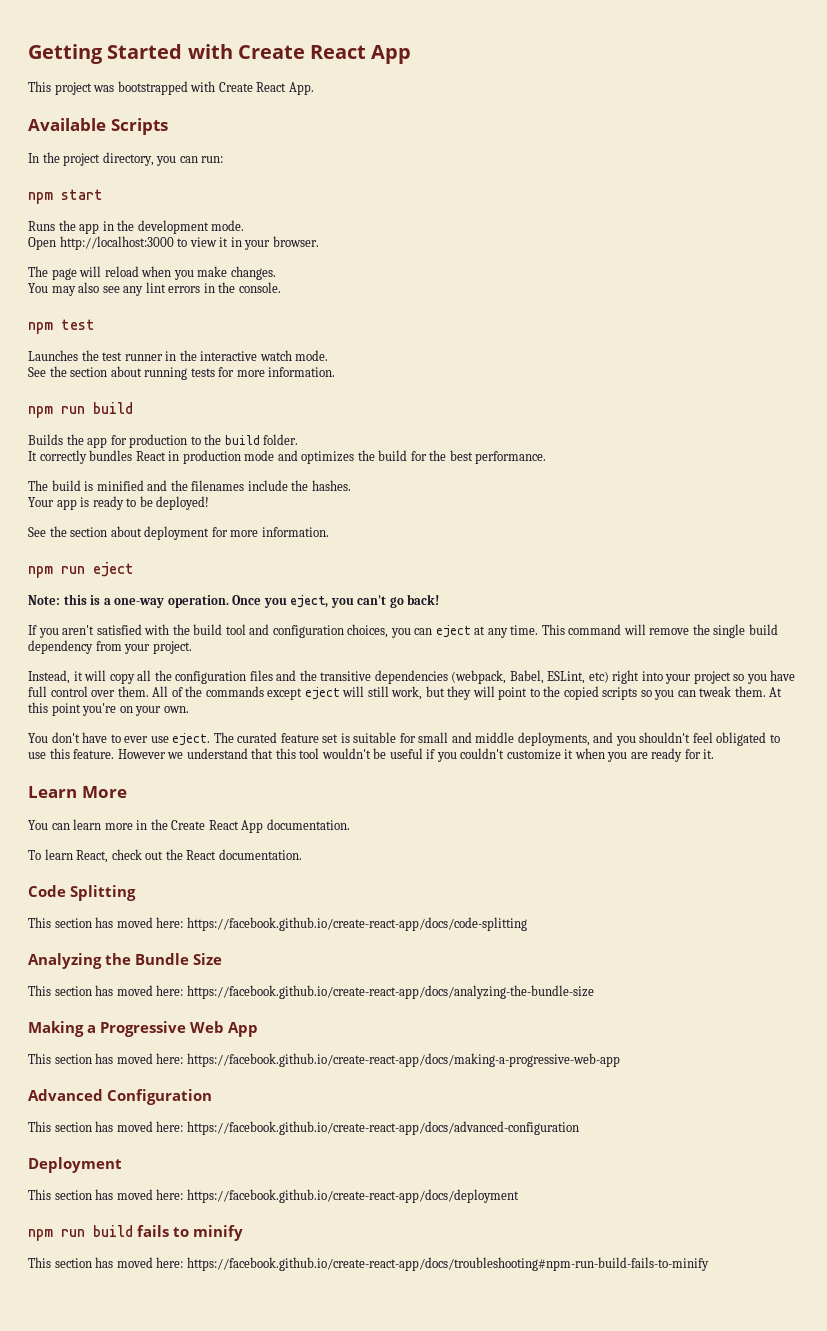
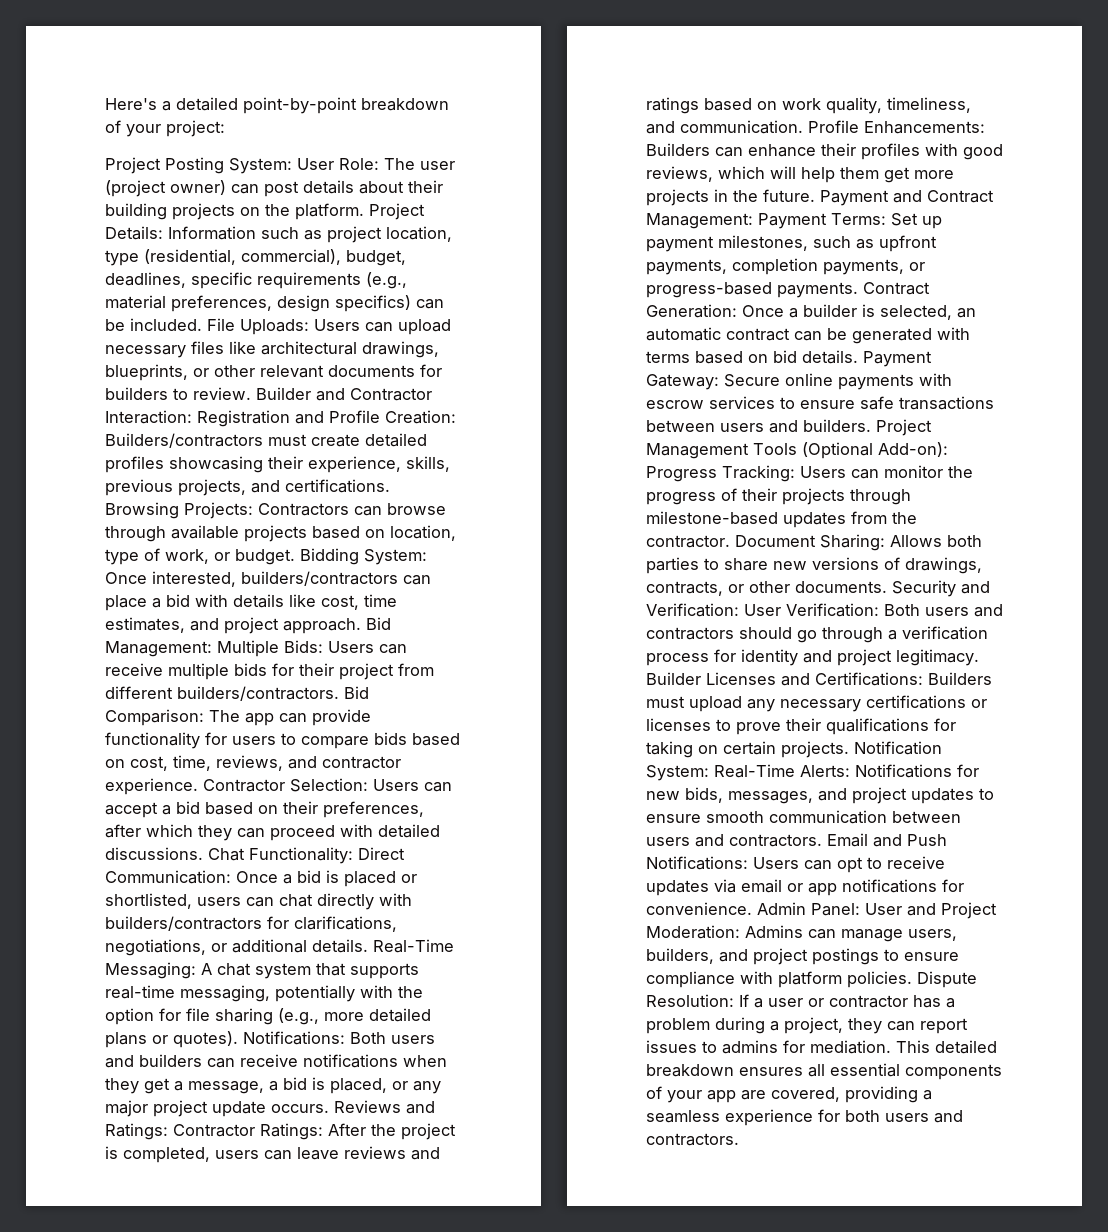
- Getting Started with Create React App
- This project was bootstrapped with Create React App.
- Available Scripts
- In the project directory, you can run:
- npm start
- Runs the app in the development mode.
- Open http://localhost:3000 to view it in your browser.
- The page will reload when you make changes.
- You may also see any lint errors in the console.
- npm test
- Launches the test runner in the interactive watch mode.
- See the section about running tests for more information.
- npm run build
- Builds the app for production to the build folder.
- It correctly bundles React in production mode and optimizes the build for the best performance.
- The build is minified and the filenames include the hashes.
- Your app is ready to be deployed!
- See the section about deployment for more information.
- npm run eject
- Note: this is a one-way operation. Once you eject, you can't go back!
- If you aren't satisfied with the build tool and configuration choices, you can eject at any time. This command will remove the single build dependency from your project.
- Instead, it will copy all the configuration files and the transitive dependencies (webpack, Babel, ESLint, etc) right into your project so you have full control over them. All of the commands except eject will still work, but they will point to the copied scripts so you can tweak them. At this point you're on your own.
- You don't have to ever use eject. The curated feature set is suitable for small and middle deployments, and you shouldn't feel obligated to use this feature. However we understand that this tool wouldn't be useful if you couldn't customize it when you are ready for it.
- Learn More
- You can learn more in the Create React App documentation.
- To learn React, check out the React documentation.
- Code Splitting
- This section has moved here: https://facebook.github.io/create-react-app/docs/code-splitting
- Analyzing the Bundle Size
- This section has moved here: https://facebook.github.io/create-react-app/docs/analyzing-the-bundle-size
- Making a Progressive Web App
- This section has moved here: https://facebook.github.io/create-react-app/docs/making-a-progressive-web-app
- Advanced Configuration
- This section has moved here: https://facebook.github.io/create-react-app/docs/advanced-configuration
- Deployment
- This section has moved here: https://facebook.github.io/create-react-app/docs/deployment
- npm run build fails to minify
- This section has moved here: https://facebook.github.io/create-react-app/docs/troubleshooting#npm-run-build-fails-to-minify
+ Here's a detailed point-by-point breakdown of your project:
+ Project Posting System: User Role: The user (project owner) can post details about their building projects on the platform. Project Details: Information such as project location, type (residential, commercial), budget, deadlines, specific requirements (e.g., material preferences, design specifics) can be included. File Uploads: Users can upload necessary files like architectural drawings, blueprints, or other relevant documents for builders to review. Builder and Contractor Interaction: Registration and Profile Creation: Builders/contractors must create detailed profiles showcasing their experience, skills, previous projects, and certifications. Browsing Projects: Contractors can browse through available projects based on location, type of work, or budget. Bidding System: Once interested, builders/contractors can place a bid with details like cost, time estimates, and project approach. Bid Management: Multiple Bids: Users can receive multiple bids for their project from different builders/contractors. Bid Comparison: The app can provide functionality for users to compare bids based on cost, time, reviews, and contractor experience. Contractor Selection: Users can accept a bid based on their preferences, after which they can proceed with detailed discussions. Chat Functionality: Direct Communication: Once a bid is placed or shortlisted, users can chat directly with builders/contractors for clarifications, negotiations, or additional details. Real-Time Messaging: A chat system that supports real-time messaging, potentially with the option for file sharing (e.g., more detailed plans or quotes). Notifications: Both users and builders can receive notifications when they get a message, a bid is placed, or any major project update occurs. Reviews and Ratings: Contractor Ratings: After the project is completed, users can leave reviews and ratings based on work quality, timeliness, and communication. Profile Enhancements: Builders can enhance their profiles with good reviews, which will help them get more projects in the future. Payment and Contract Management: Payment Terms: Set up payment milestones, such as upfront payments, completion payments, or progress-based payments. Contract Generation: Once a builder is selected, an automatic contract can be generated with terms based on bid details. Payment Gateway: Secure online payments with escrow services to ensure safe transactions between users and builders. Project Management Tools (Optional Add-on): Progress Tracking: Users can monitor the progress of their projects through milestone-based updates from the contractor. Document Sharing: Allows both parties to share new versions of drawings, contracts, or other documents. Security and Verification: User Verification: Both users and contractors should go through a verification process for identity and project legitimacy. Builder Licenses and Certifications: Builders must upload any necessary certifications or licenses to prove their qualifications for taking on certain projects. Notification System: Real-Time Alerts: Notifications for new bids, messages, and project updates to ensure smooth communication between users and contractors. Email and Push Notifications: Users can opt to receive updates via email or app notifications for convenience. Admin Panel: User and Project Moderation: Admins can manage users, builders, and project postings to ensure compliance with platform policies. Dispute Resolution: If a user or contractor has a problem during a project, they can report issues to admins for mediation. This detailed breakdown ensures all essential components of your app are covered, providing a seamless experience for both users and contractors.

